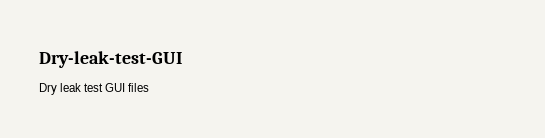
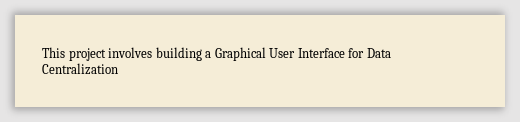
- Dry-leak-test-GUI
- Dry leak test GUI files
+ This project involves building a Graphical User Interface for Data Centralization

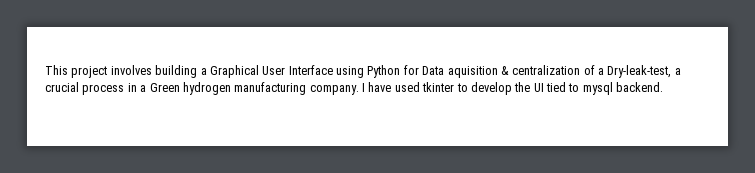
- This project involves building a Graphical User Interface for Data Centralization
+ This project involves building a Graphical User Interface using Python for Data aquisition & centralization of a Dry-leak-test, a crucial process in a Green hydrogen manufacturing company. I have used tkinter to develop the UI tied to mysql backend.

